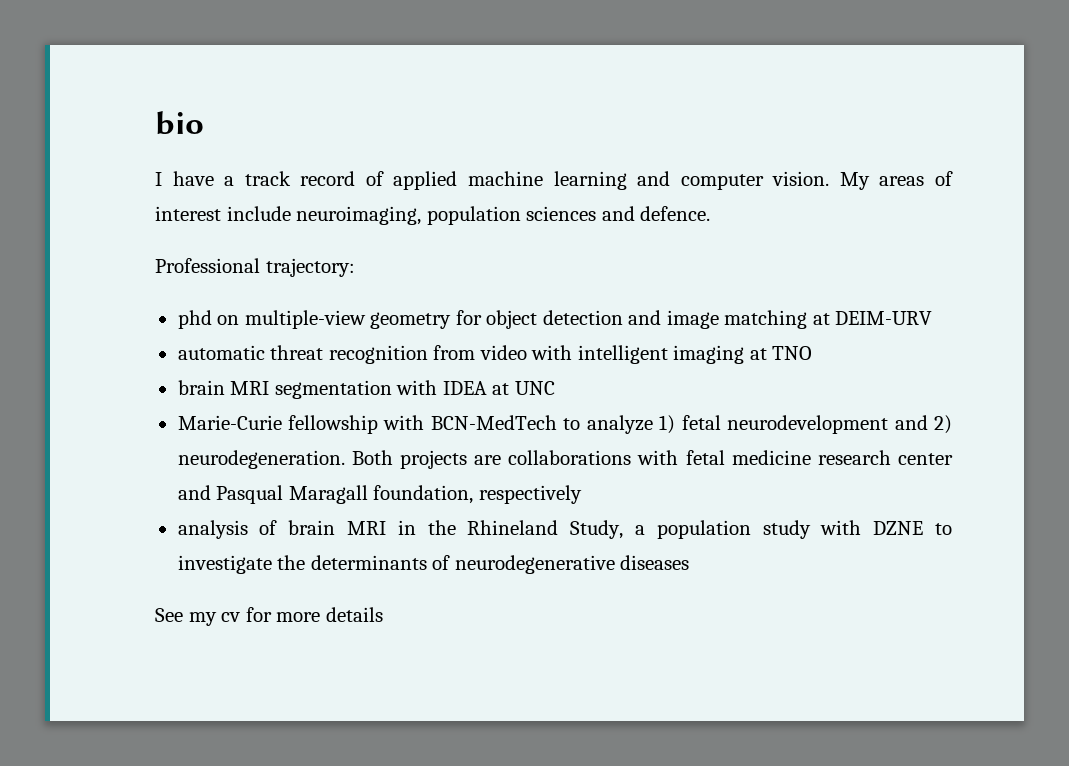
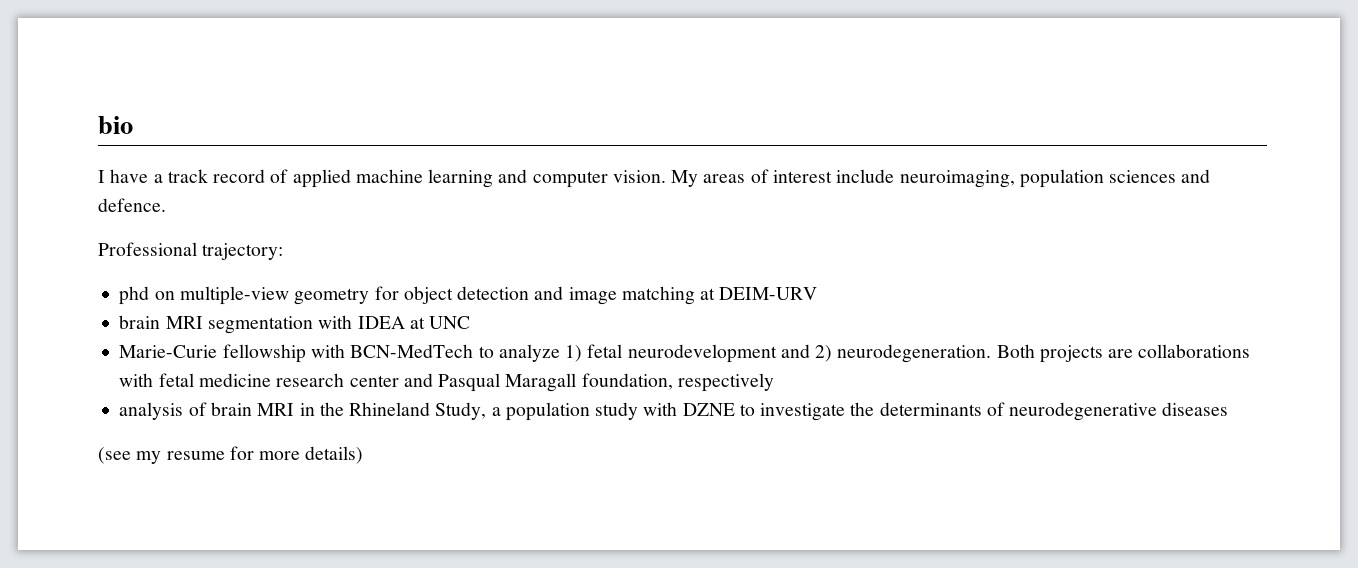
- automatic threat recognition from video with intelligent imaging at TNO
- See my cv for more details
+ (see my resume for more details)

